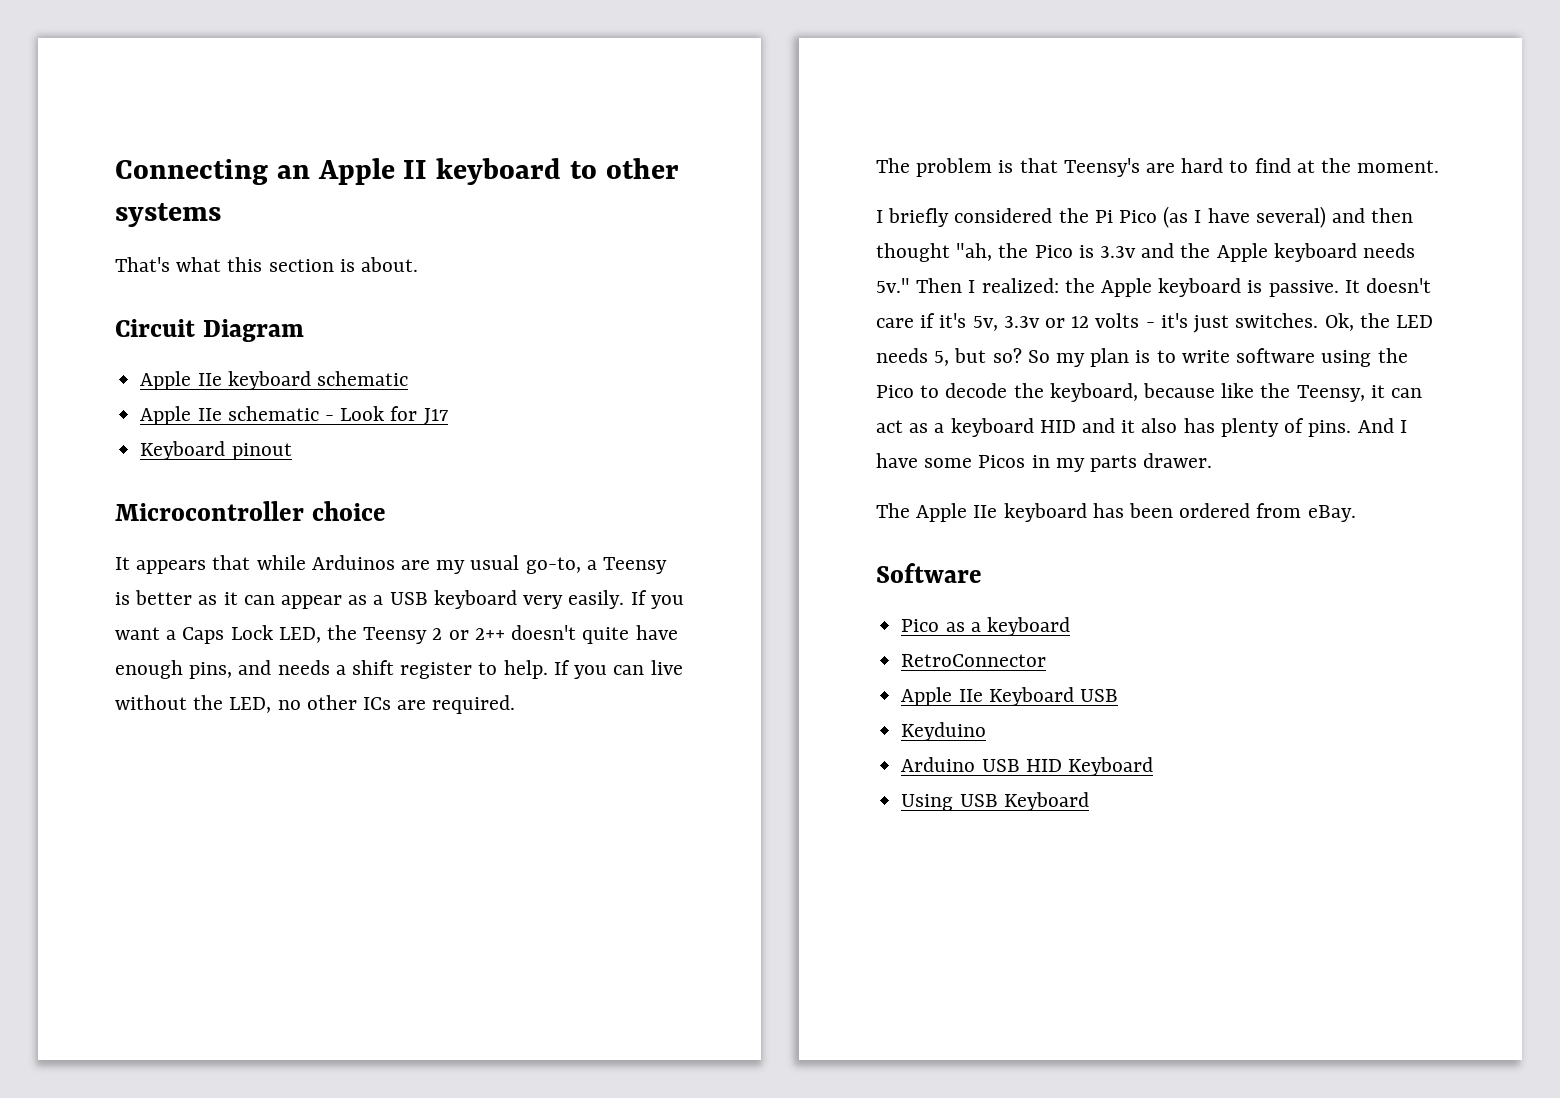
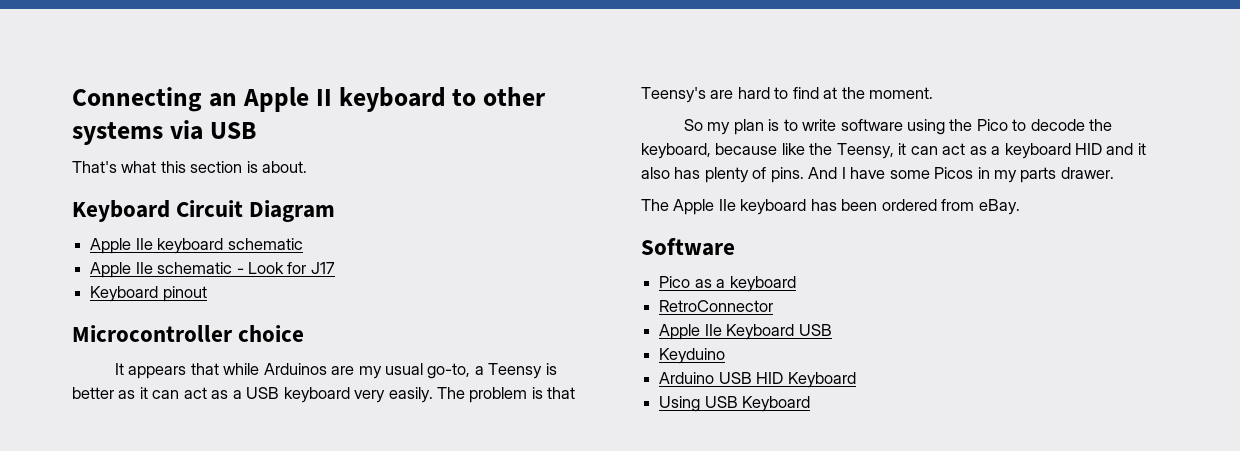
- Connecting an Apple II keyboard to other systems
+ Connecting an Apple II keyboard to other systems via USB
- Circuit Diagram
+ Keyboard Circuit Diagram
- It appears that while Arduinos are my usual go-to, a Teensy is better as it can appear as a USB keyboard very easily. If you want a Caps Lock LED, the Teensy 2 or 2++ doesn't quite have enough pins, and needs a shift register to help. If you can live without the LED, no other ICs are required.
- The problem is that Teensy's are hard to find at the moment.
+ It appears that while Arduinos are my usual go-to, a Teensy is better as it can act as a USB keyboard very easily. The problem is that Teensy's are hard to find at the moment.
- I briefly considered the Pi Pico (as I have several) and then thought "ah, the Pico is 3.3v and the Apple keyboard needs 5v." Then I realized: the Apple keyboard is passive. It doesn't care if it's 5v, 3.3v or 12 volts - it's just switches. Ok, the LED needs 5, but so?

